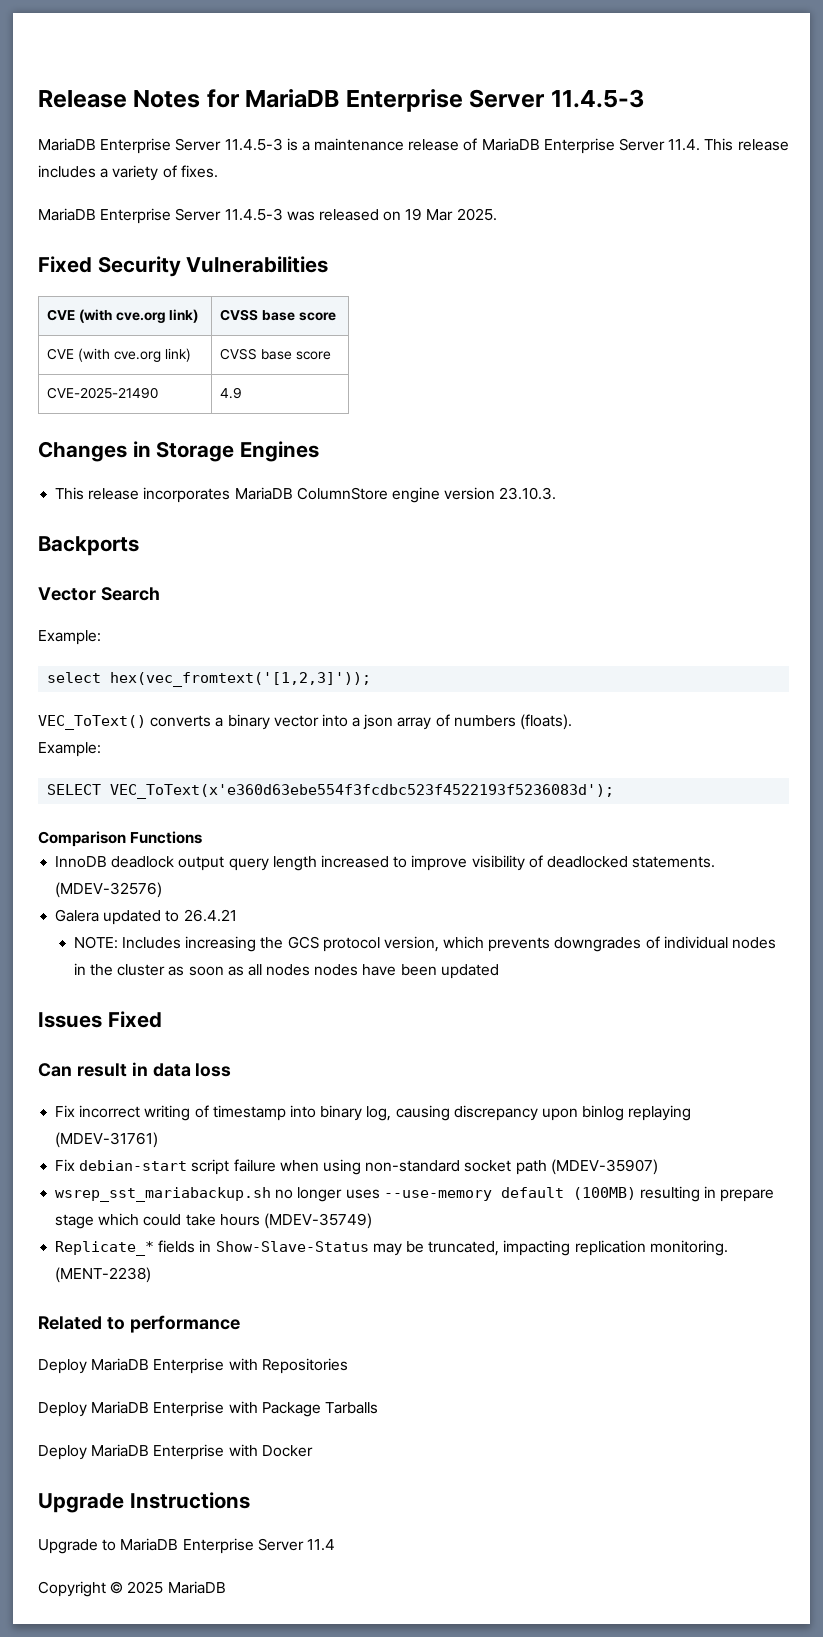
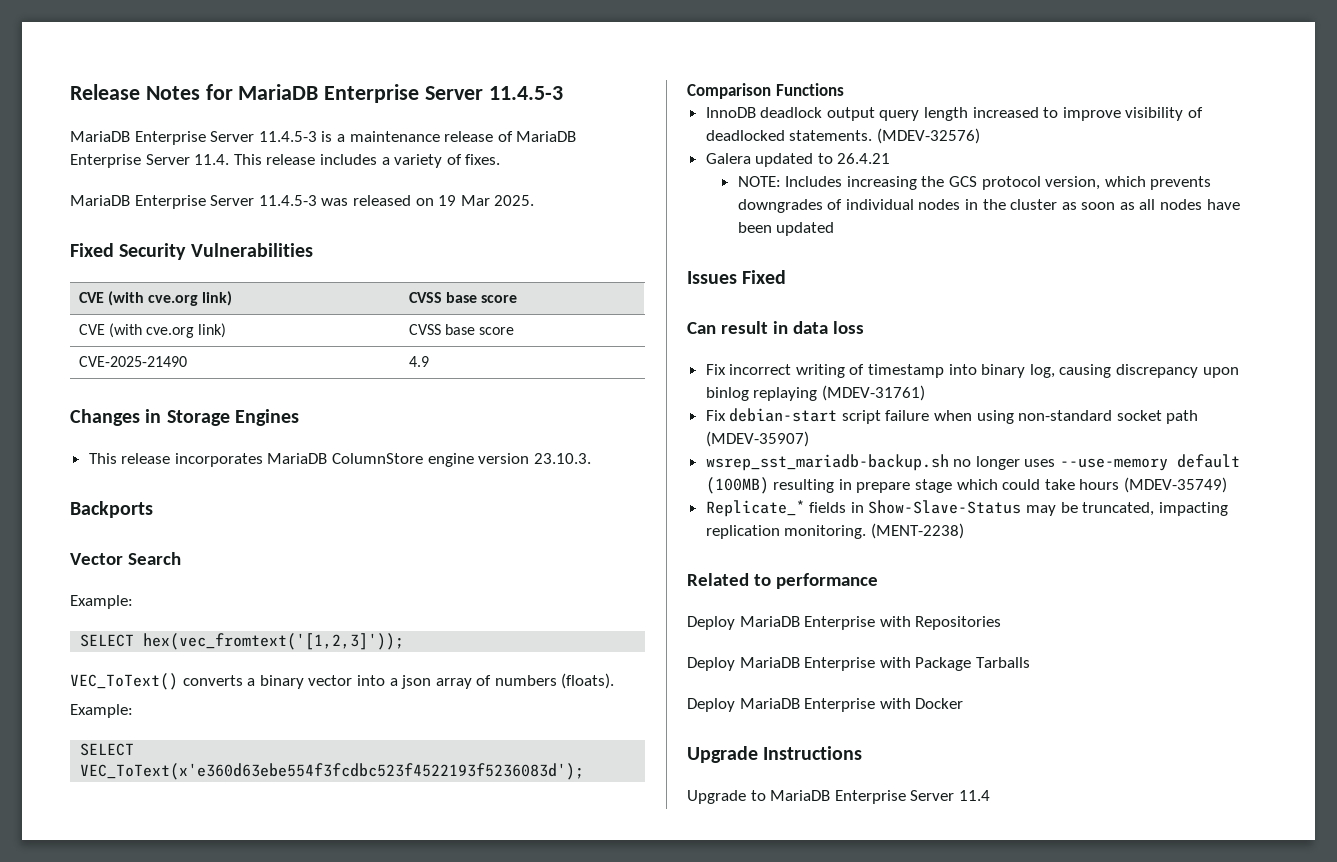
- select hex(vec_fromtext('[1,2,3]'));
+ SELECT hex(vec_fromtext('[1,2,3]'));
- NOTE: Includes increasing the GCS protocol version, which prevents downgrades of individual nodes in the cluster as soon as all nodes nodes have been updated
+ NOTE: Includes increasing the GCS protocol version, which prevents downgrades of individual nodes in the cluster as soon as all nodes have been updated
- wsrep_sst_mariabackup.sh no longer uses --use-memory default (100MB) resulting in prepare stage which could take hours (MDEV-35749)
+ wsrep_sst_mariadb-backup.sh no longer uses --use-memory default (100MB) resulting in prepare stage which could take hours (MDEV-35749)
- Copyright © 2025 MariaDB

